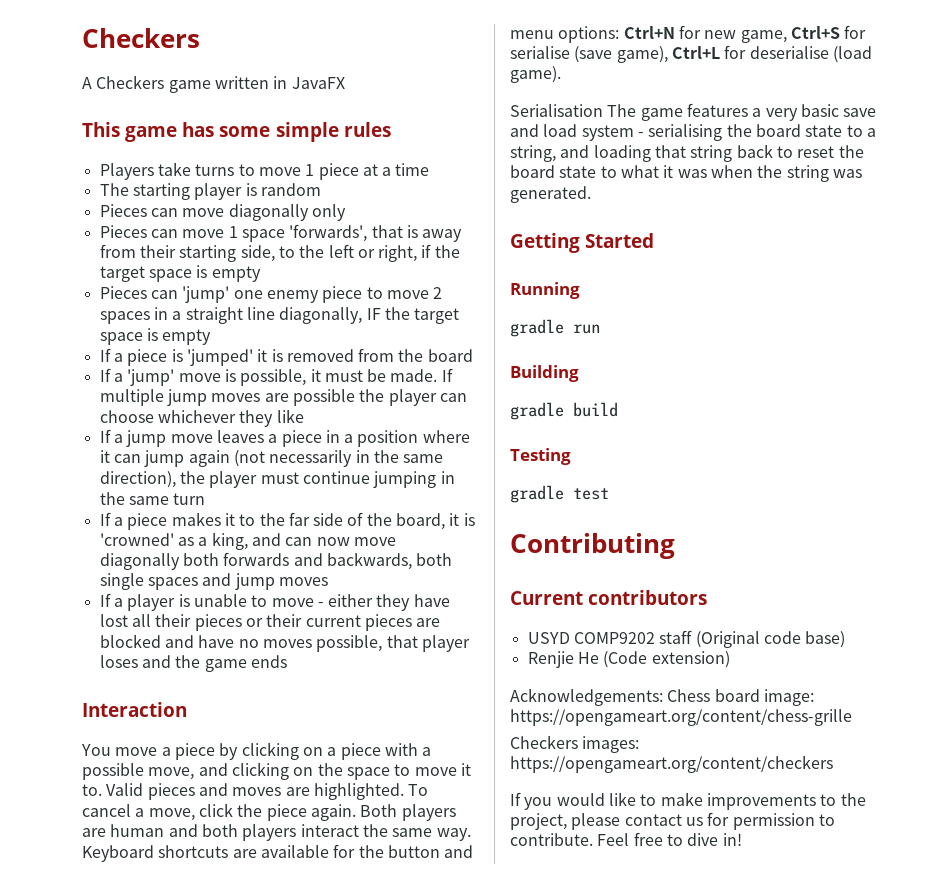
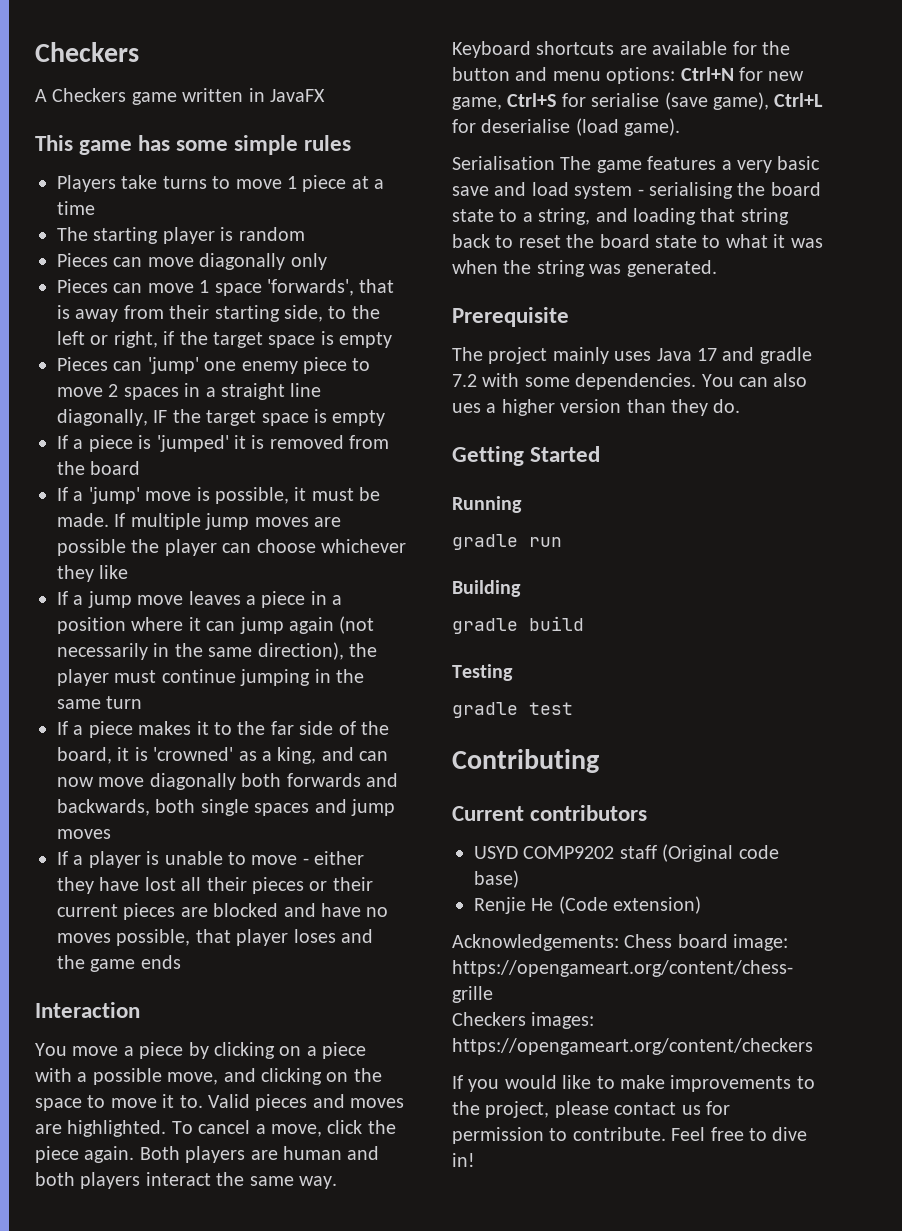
+ Prerequisite
+ The project mainly uses Java 17 and gradle 7.2 with some dependencies. You can also ues a higher version than they do.

